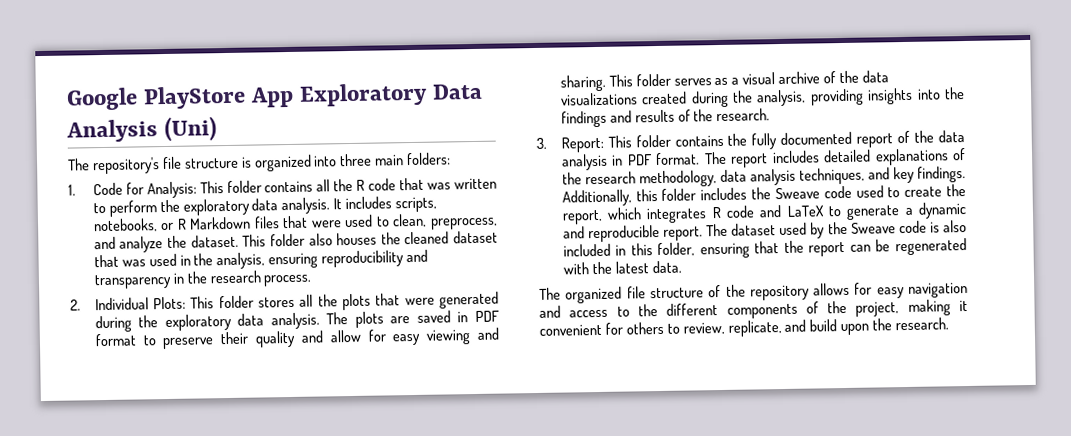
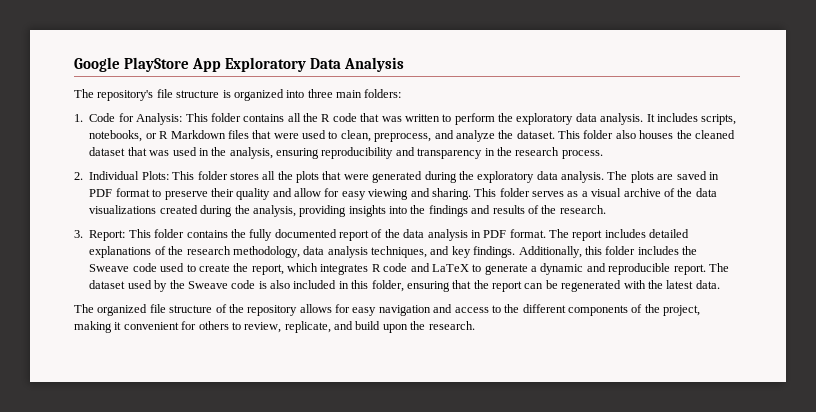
- Google PlayStore App Exploratory Data Analysis (Uni)
+ Google PlayStore App Exploratory Data Analysis

